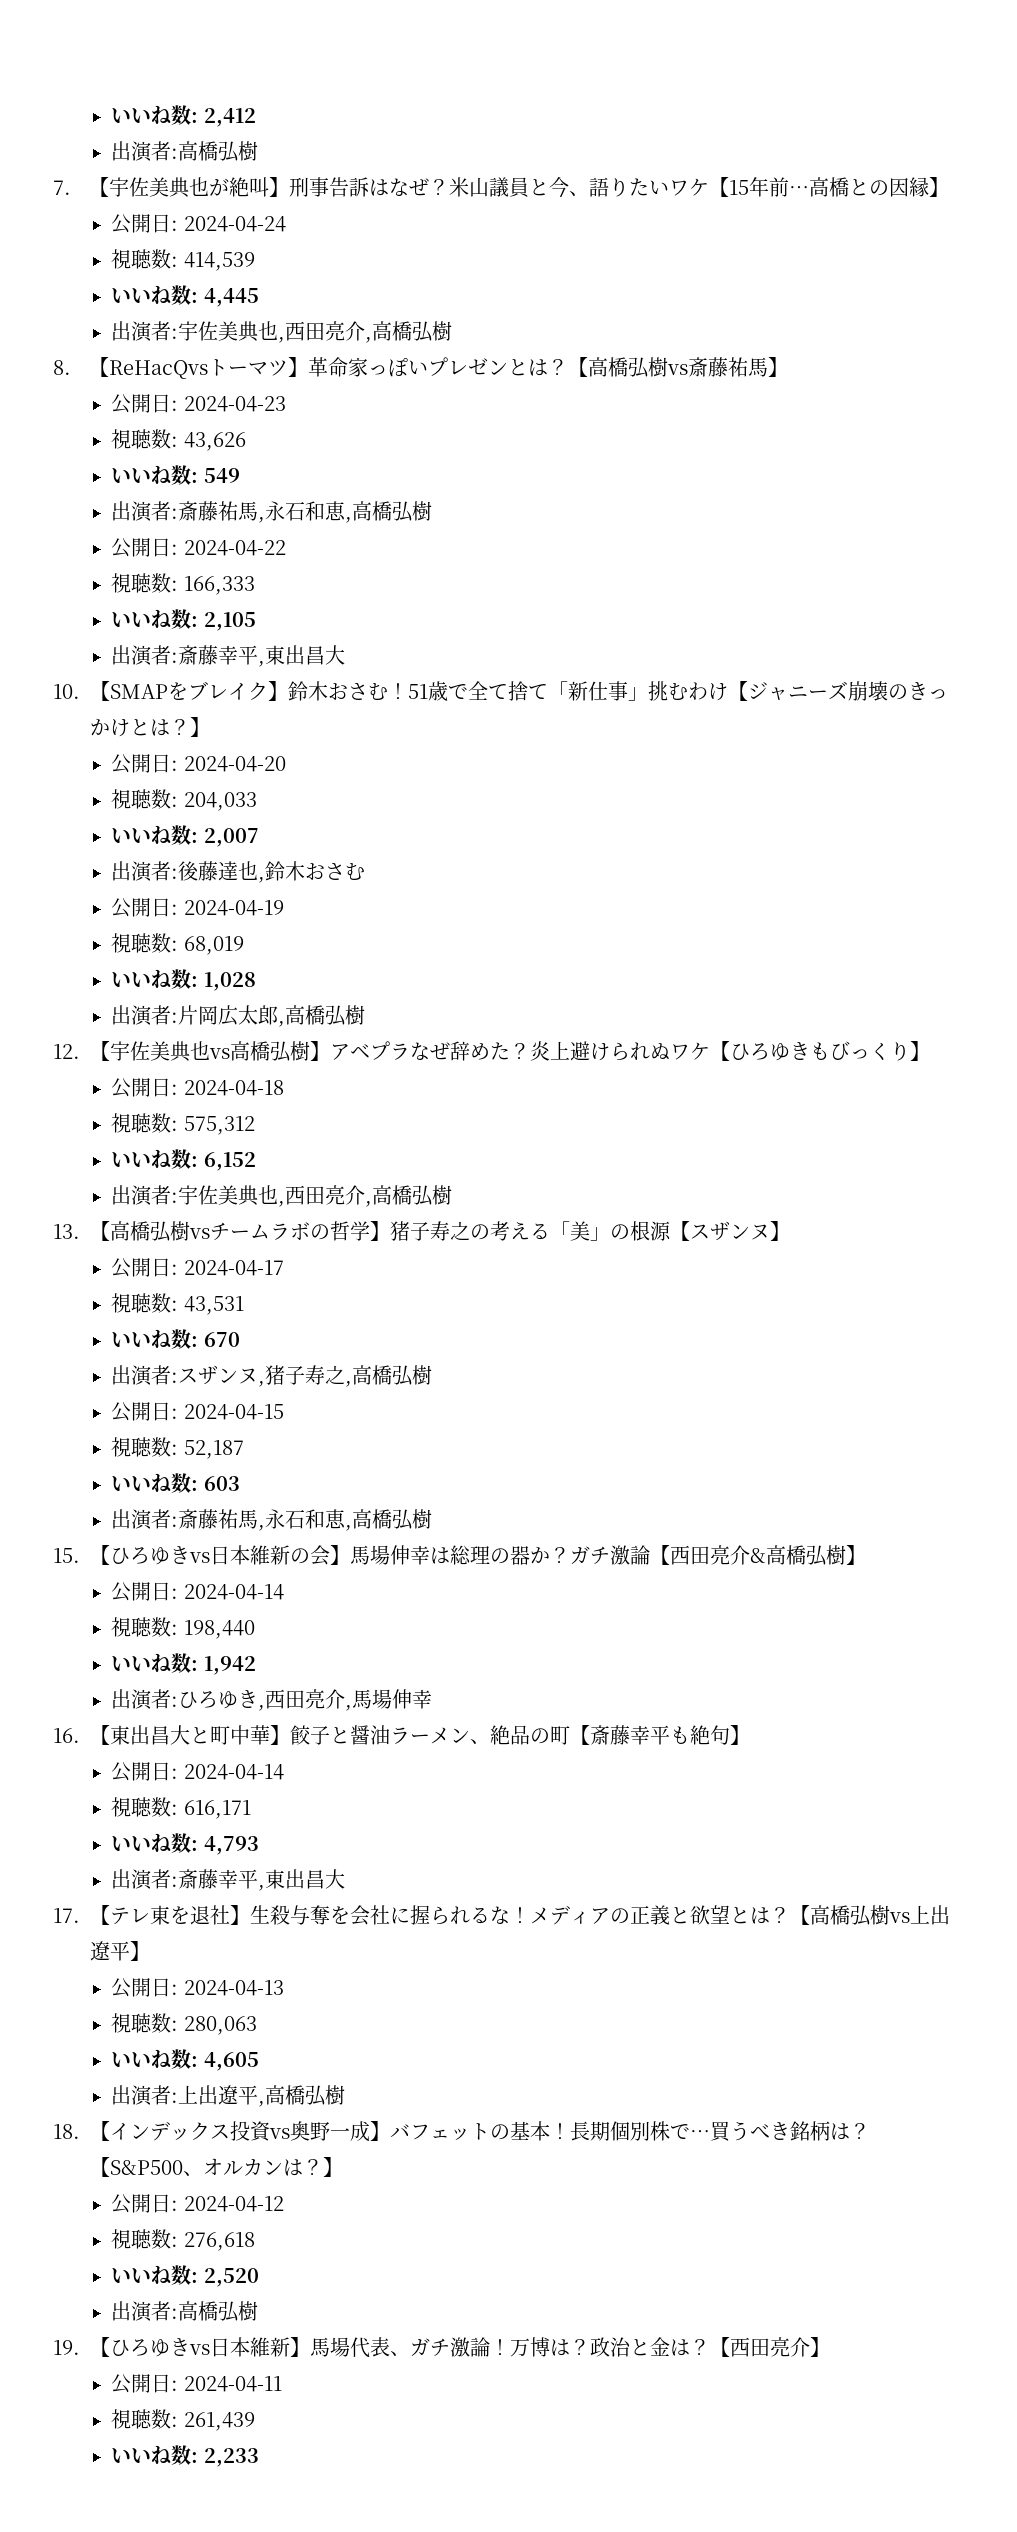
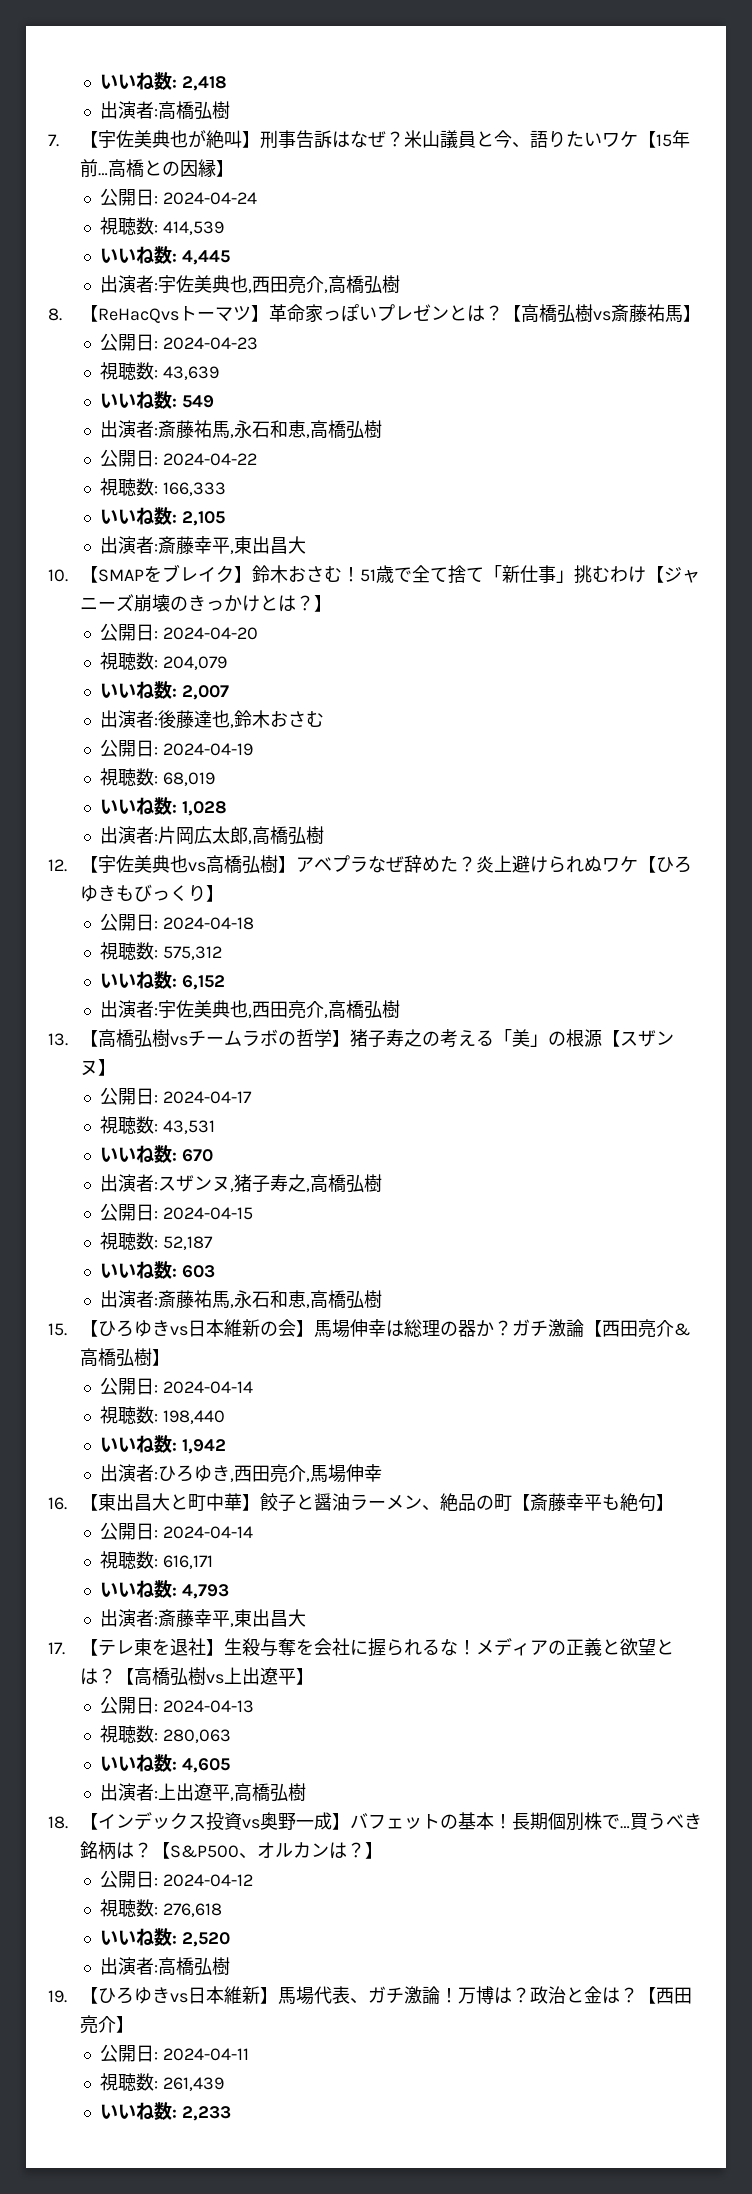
- いいね数: 2,412
+ いいね数: 2,418
- 視聴数: 43,626
+ 視聴数: 43,639
- 視聴数: 204,033
+ 視聴数: 204,079

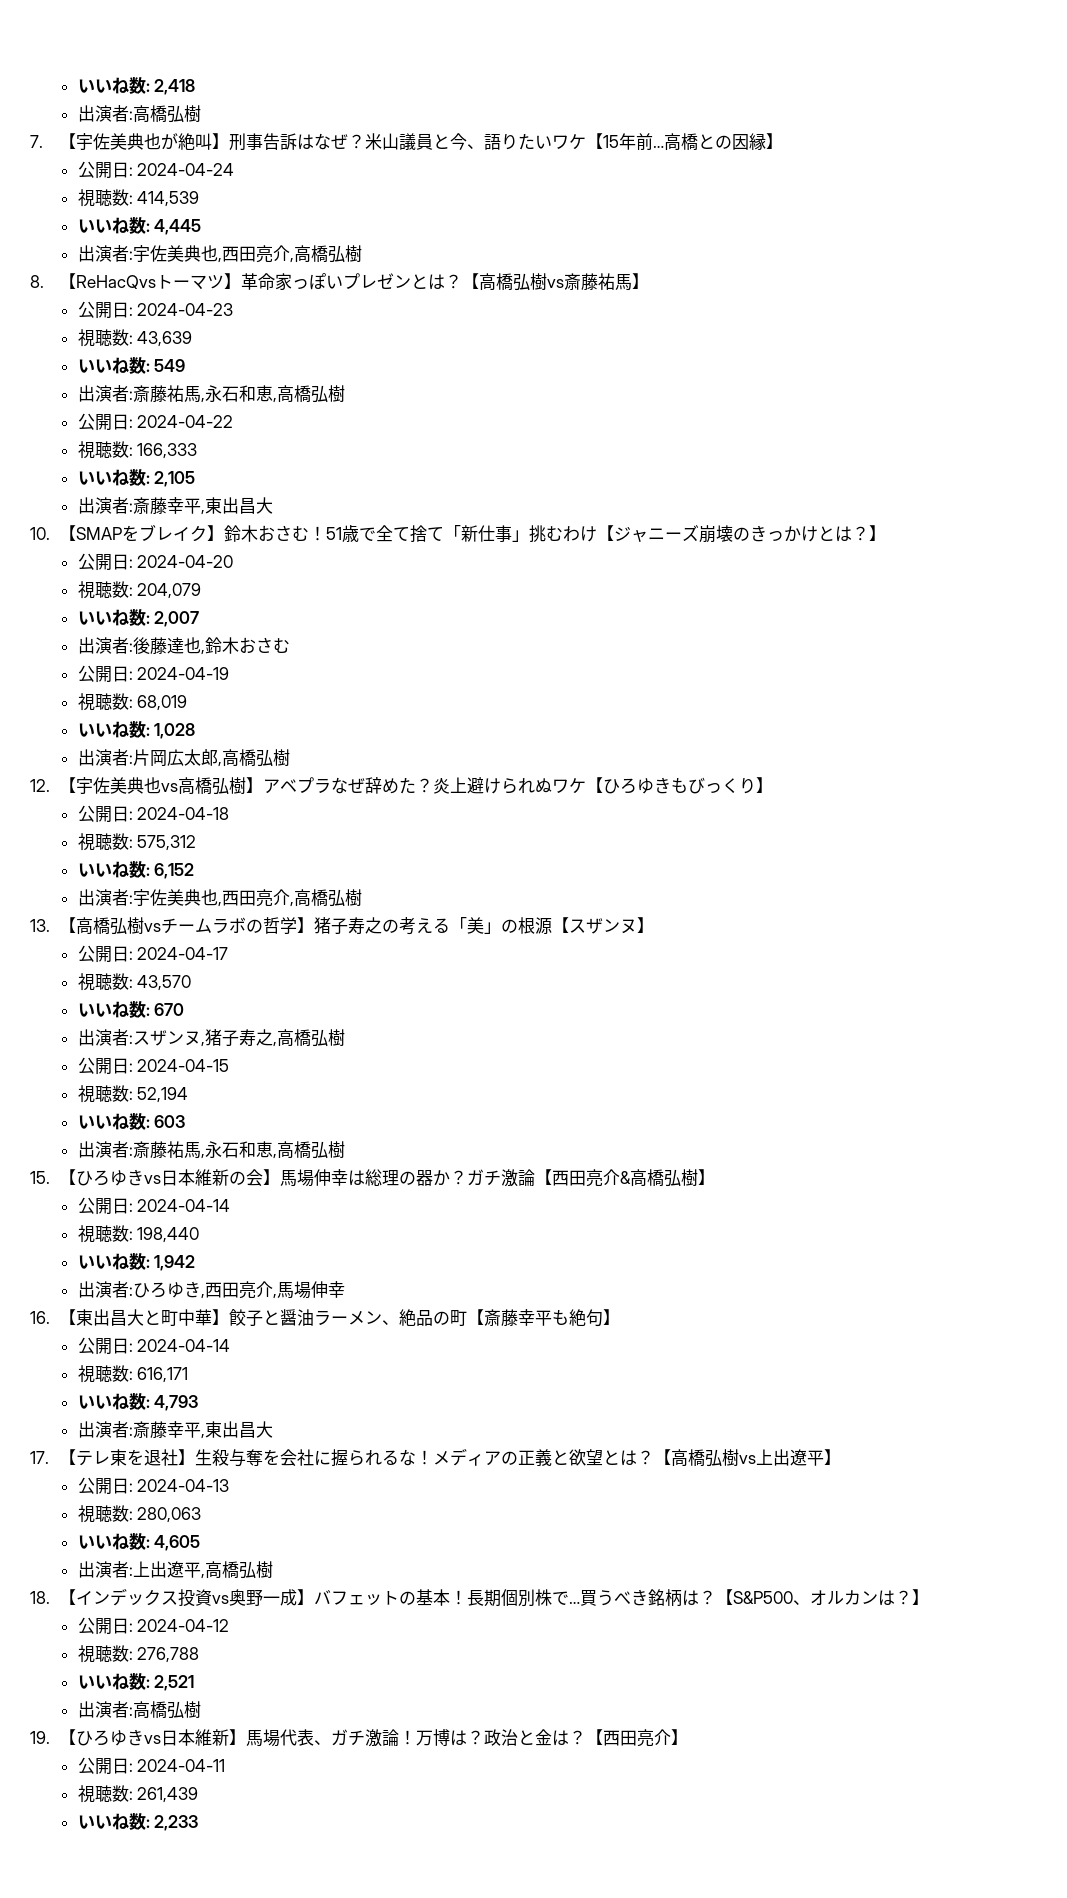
- 視聴数: 43,531
+ 視聴数: 43,570
- 視聴数: 52,187
+ 視聴数: 52,194
- 視聴数: 276,618
- いいね数: 2,520
+ 視聴数: 276,788
+ いいね数: 2,521

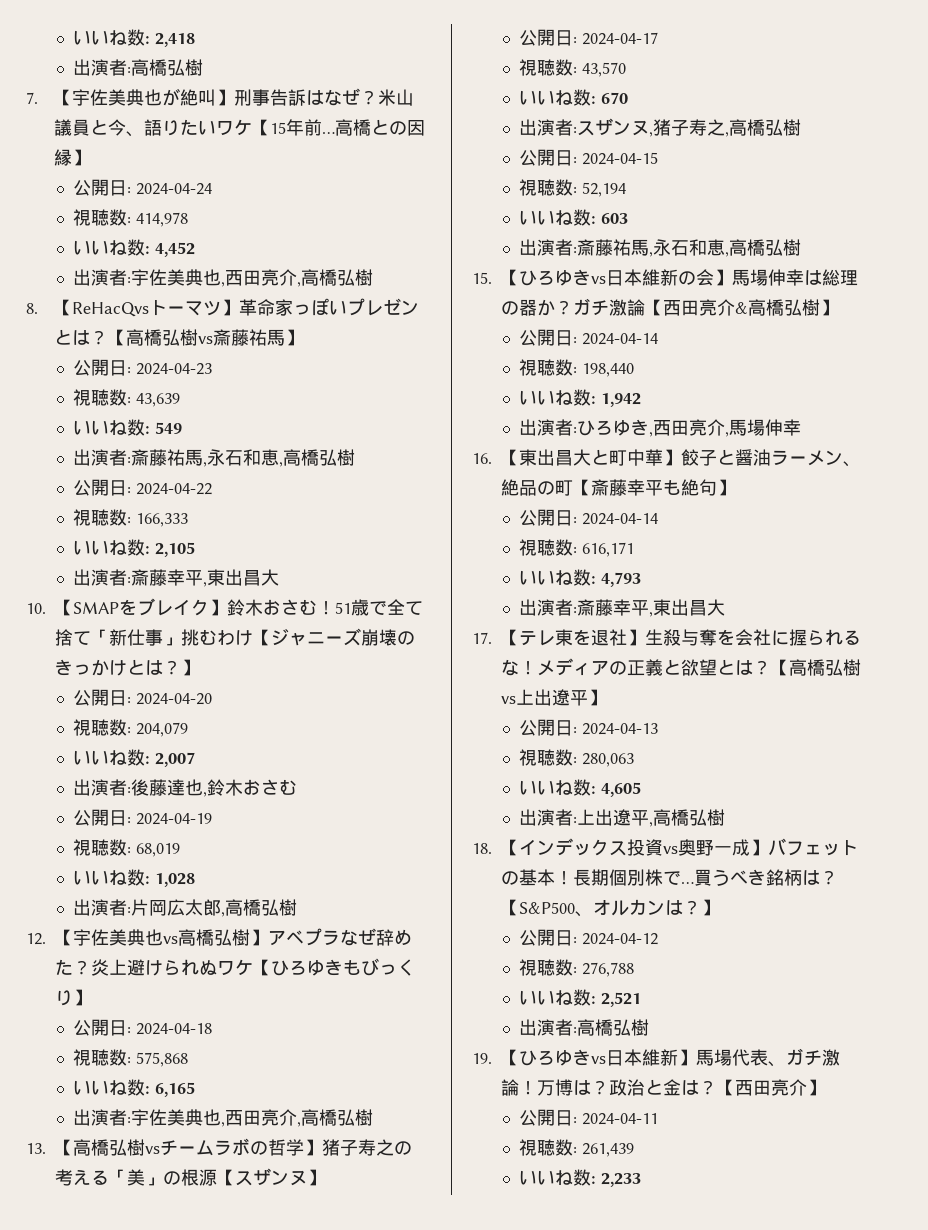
- 視聴数: 414,539
- いいね数: 4,445
+ 視聴数: 414,978
+ いいね数: 4,452
- 視聴数: 575,312
- いいね数: 6,152
+ 視聴数: 575,868
+ いいね数: 6,165

